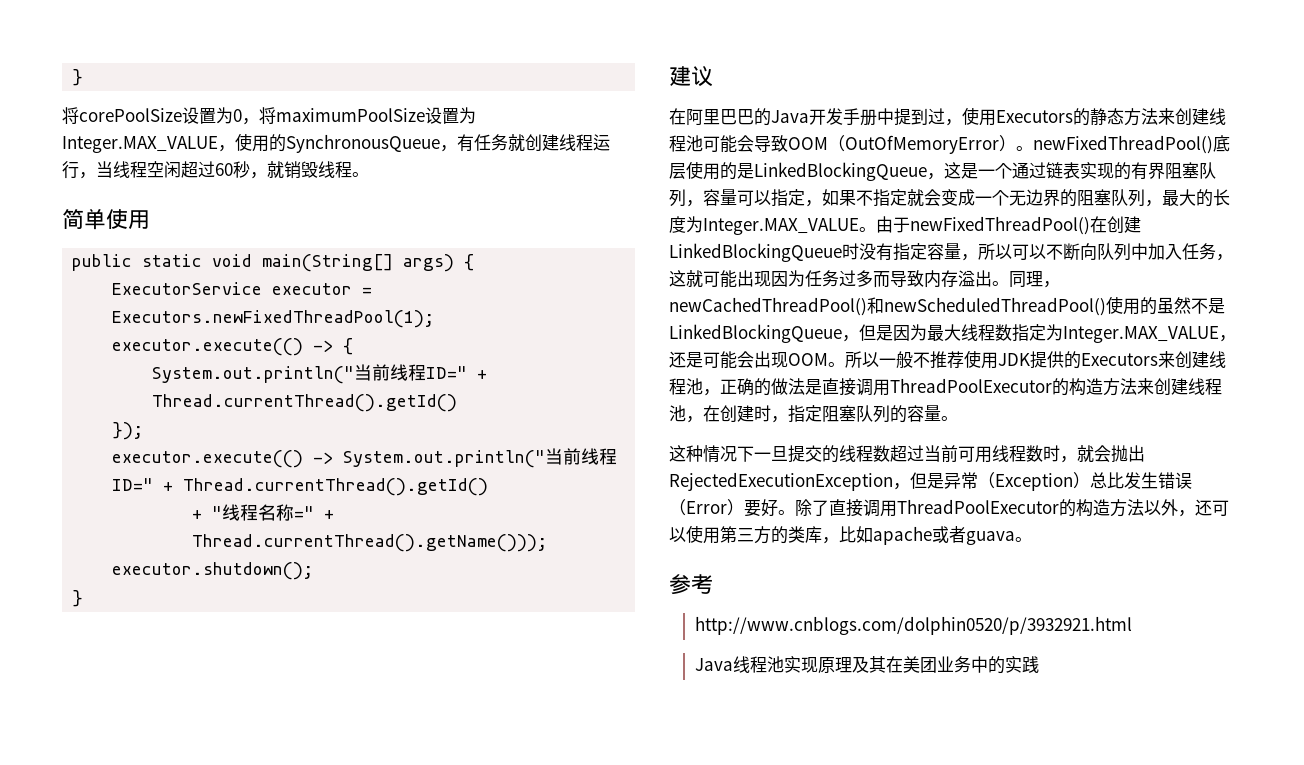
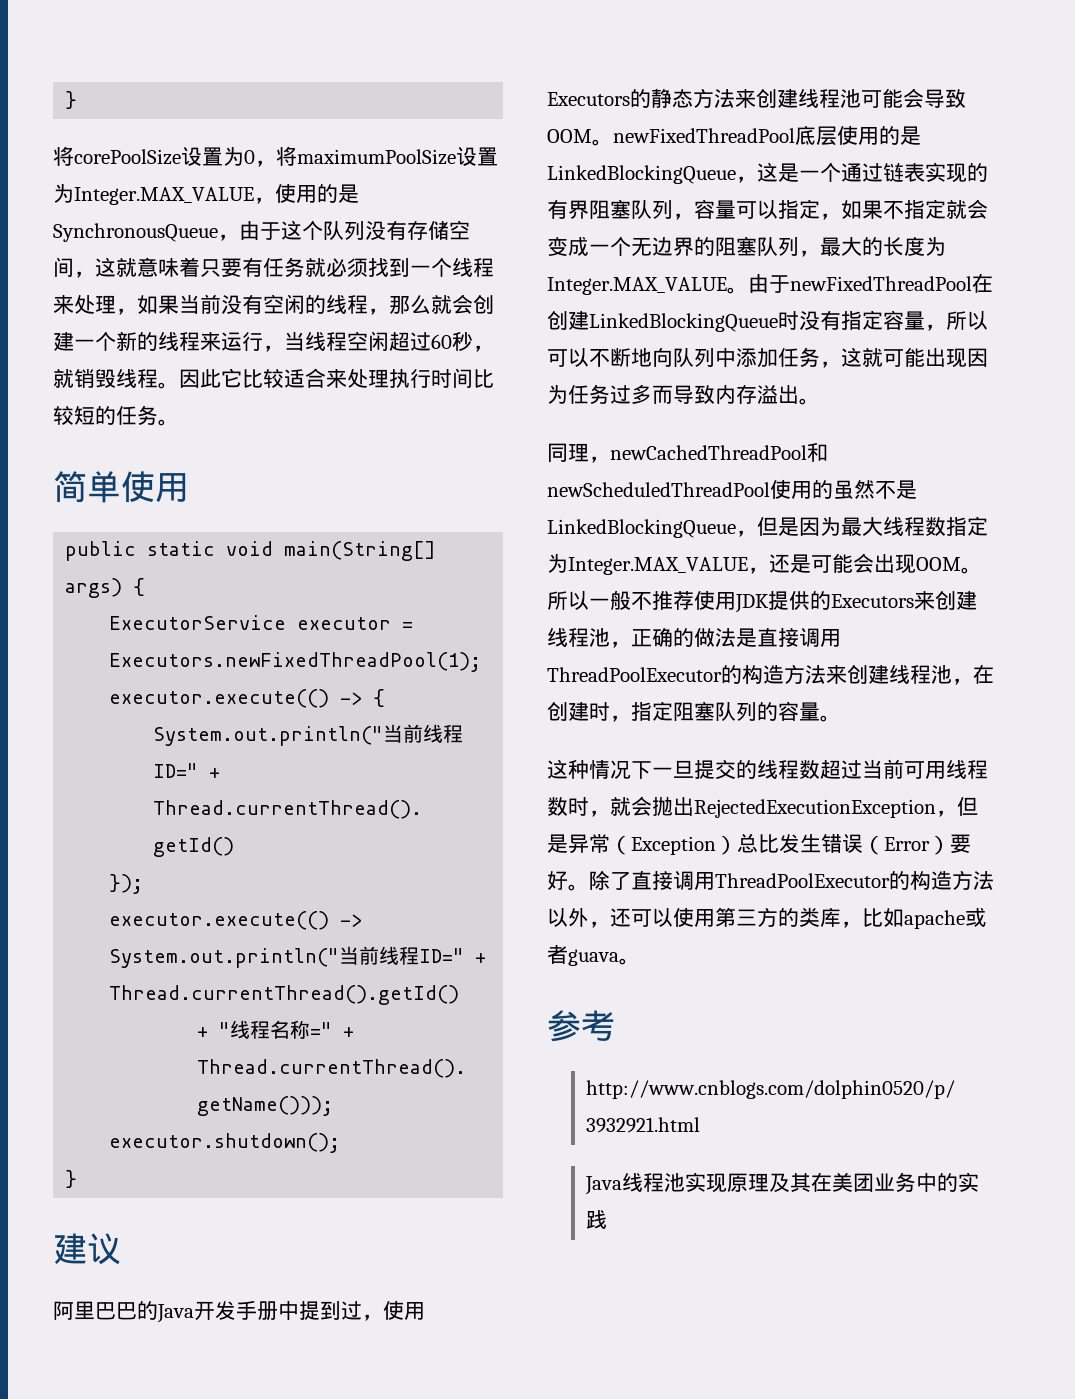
- 将corePoolSize设置为0，将maximumPoolSize设置为Integer.MAX_VALUE，使用的SynchronousQueue，有任务就创建线程运行，当线程空闲超过60秒，就销毁线程。
+ 将corePoolSize设置为0，将maximumPoolSize设置为Integer.MAX_VALUE，使用的是SynchronousQueue，由于这个队列没有存储空间，这就意味着只要有任务就必须找到一个线程来处理，如果当前没有空闲的线程，那么就会创建一个新的线程来运行，当线程空闲超过60秒，就销毁线程。因此它比较适合来处理执行时间比较短的任务。
- 在阿里巴巴的Java开发手册中提到过，使用Executors的静态方法来创建线程池可能会导致OOM（OutOfMemoryError）。newFixedThreadPool()底层使用的是LinkedBlockingQueue，这是一个通过链表实现的有界阻塞队列，容量可以指定，如果不指定就会变成一个无边界的阻塞队列，最大的长度为Integer.MAX_VALUE。
+ 阿里巴巴的Java开发手册中提到过，使用Executors的静态方法来创建线程池可能会导致OOM。newFixedThreadPool底层使用的是LinkedBlockingQueue，这是一个通过链表实现的有界阻塞队列，容量可以指定，如果不指定就会变成一个无边界的阻塞队列，最大的长度为Integer.MAX_VALUE。
- 由于newFixedThreadPool()在创建LinkedBlockingQueue时没有指定容量，所以可以不断向队列中加入任务，这就可能出现因为任务过多而导致内存溢出。同理，newCachedThreadPool()和newScheduledThreadPool()使用的虽然不是LinkedBlockingQueue，但是因为最大线程数指定为Integer.MAX_VALUE，还是可能会出现OOM。
+ 由于newFixedThreadPool在创建LinkedBlockingQueue时没有指定容量，所以可以不断地向队列中添加任务，这就可能出现因为任务过多而导致内存溢出。
+ 同理，newCachedThreadPool和newScheduledThreadPool使用的虽然不是LinkedBlockingQueue，但是因为最大线程数指定为Integer.MAX_VALUE，还是可能会出现OOM。

